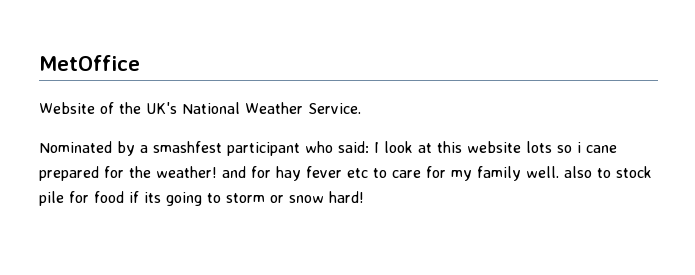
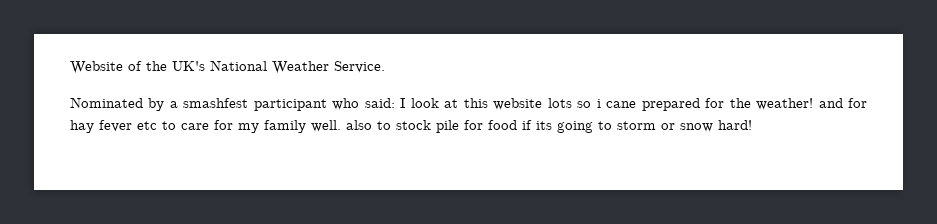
- MetOffice

